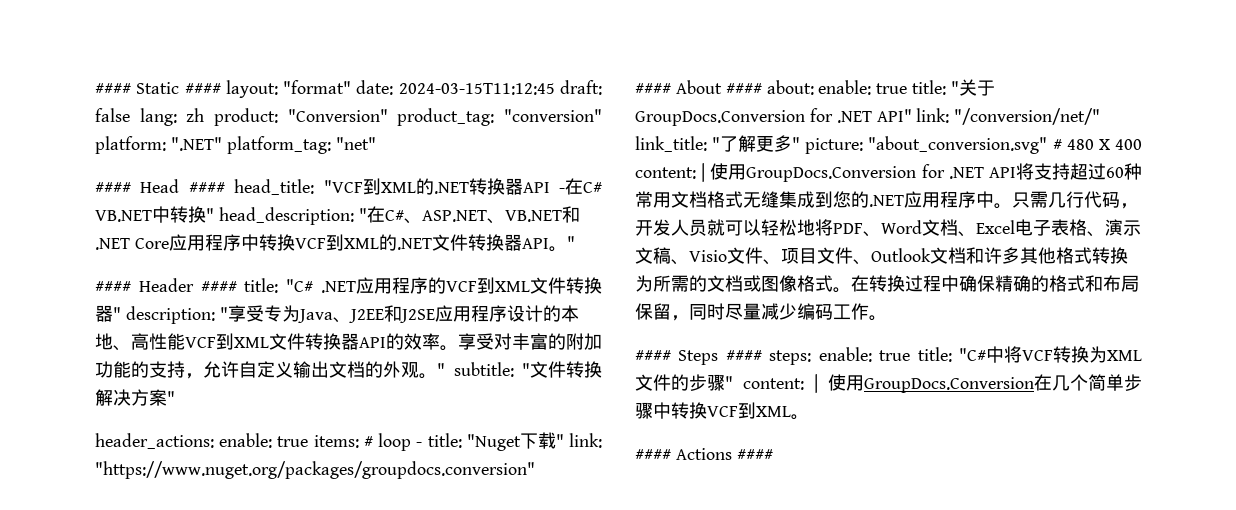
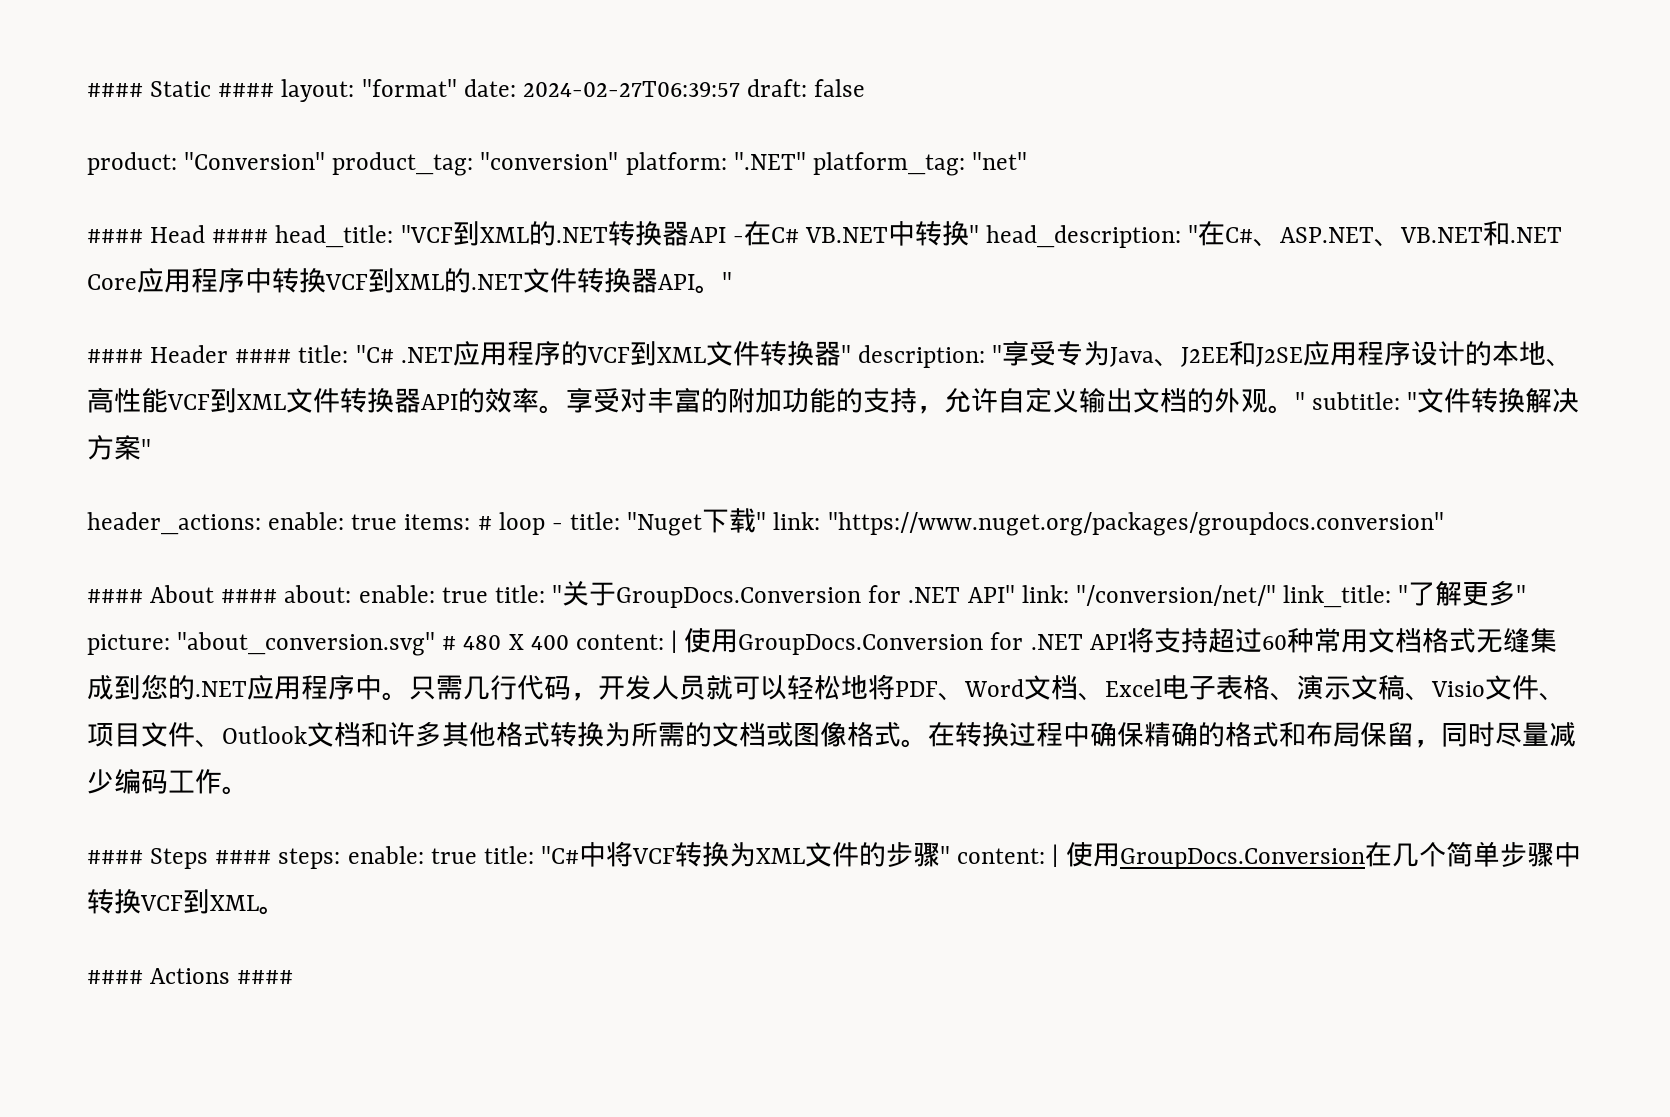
- #### Static #### layout: "format" date: 2024-03-15T11:12:45 draft: false lang: zh product: "Conversion" product_tag: "conversion" platform: ".NET" platform_tag: "net"
+ #### Static #### layout: "format" date: 2024-02-27T06:39:57 draft: false
+ product: "Conversion" product_tag: "conversion" platform: ".NET" platform_tag: "net"

